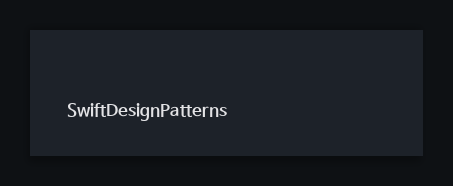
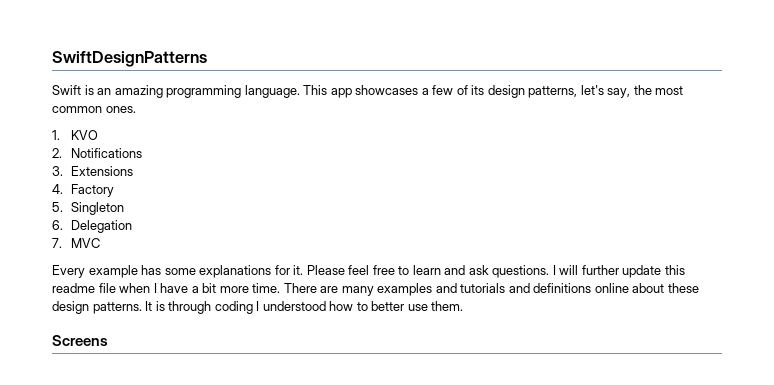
+ Swift is an amazing programming language. This app showcases a few of its design patterns, let's say, the most common ones.
+ 1. KVO
+ 2. Notifications
+ 3. Extensions
+ 4. Factory
+ 5. Singleton
+ 6. Delegation
+ 7. MVC
+ Every example has some explanations for it. Please feel free to learn and ask questions. I will further update this readme file when I have a bit more time. There are many examples and tutorials and definitions online about these design patterns. It is through coding I understood how to better use them.
+ Screens

